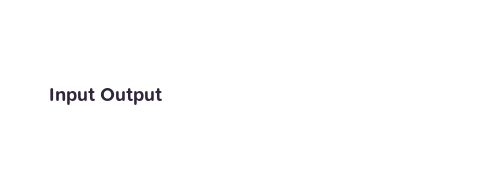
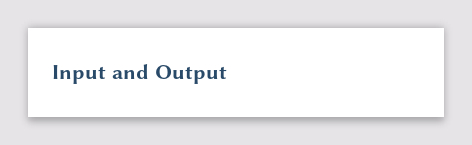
- Input Output
+ Input and Output

